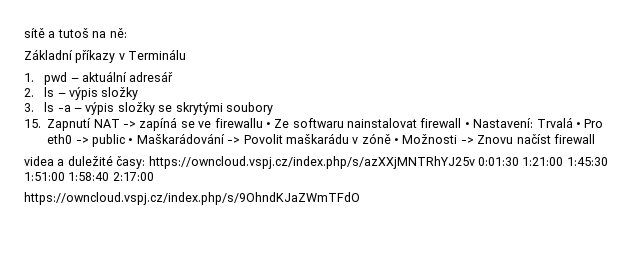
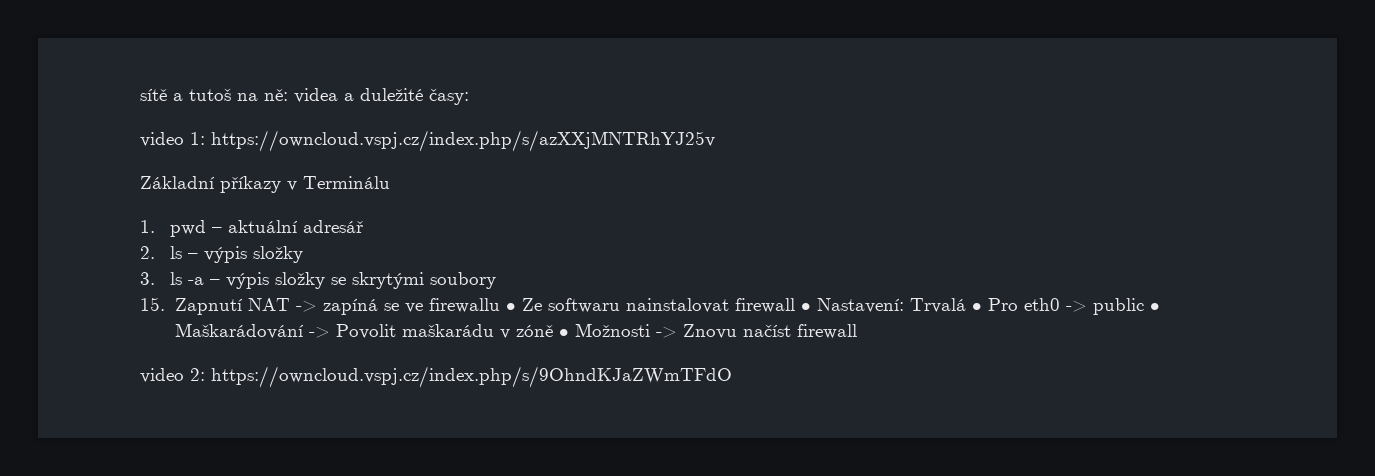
- sítě a tutoš na ně:
+ sítě a tutoš na ně: videa a duležité časy:
+ video 1: https://owncloud.vspj.cz/index.php/s/azXXjMNTRhYJ25v
- videa a duležité časy: https://owncloud.vspj.cz/index.php/s/azXXjMNTRhYJ25v 0:01:30 1:21:00 1:45:30 1:51:00 1:58:40 2:17:00
- https://owncloud.vspj.cz/index.php/s/9OhndKJaZWmTFdO
+ video 2: https://owncloud.vspj.cz/index.php/s/9OhndKJaZWmTFdO

